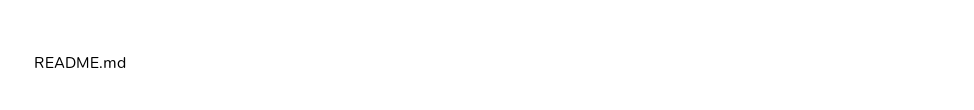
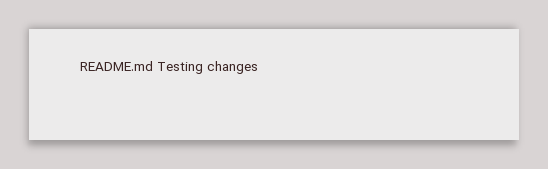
- README.md
+ README.md Testing changes

